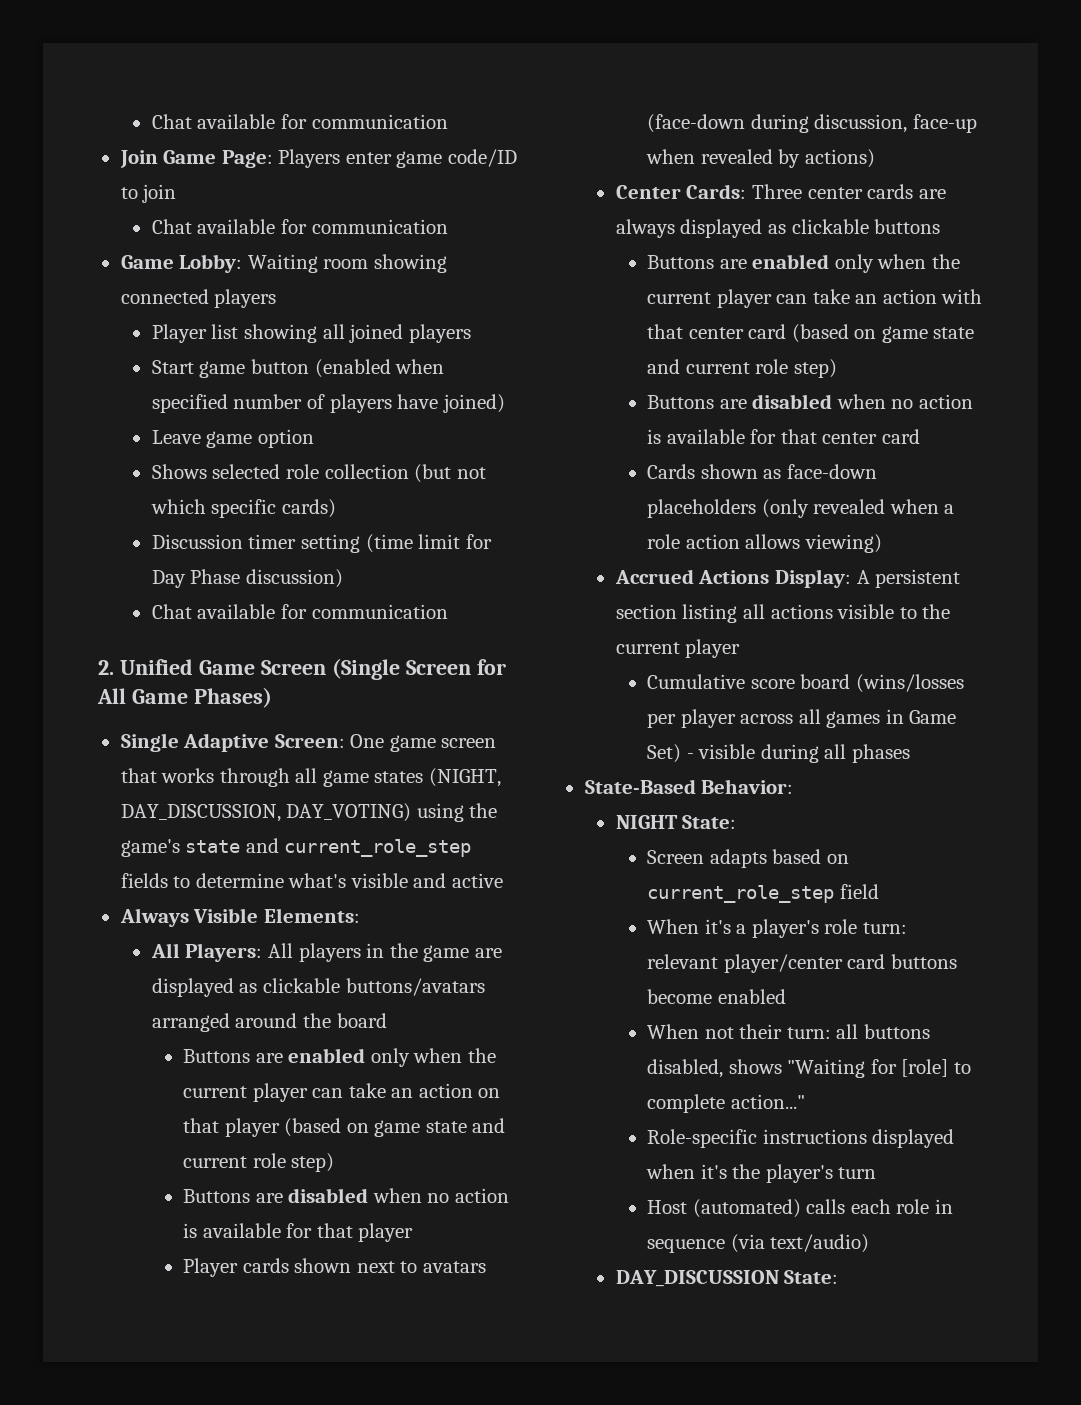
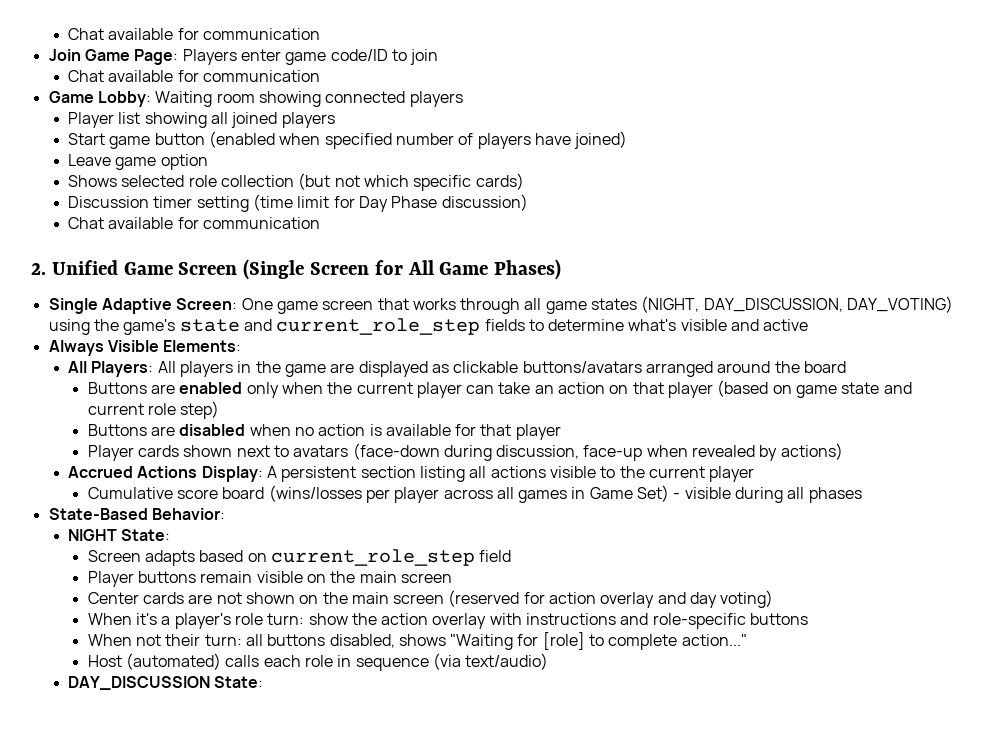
- Center Cards: Three center cards are always displayed as clickable buttons
- Buttons are enabled only when the current player can take an action with that center card (based on game state and current role step)
- Buttons are disabled when no action is available for that center card
- Cards shown as face-down placeholders (only revealed when a role action allows viewing)
+ Player buttons remain visible on the main screen
+ Center cards are not shown on the main screen (reserved for action overlay and day voting)
- When it's a player's role turn: relevant player/center card buttons become enabled
+ When it's a player's role turn: show the action overlay with instructions and role-specific buttons
- Role-specific instructions displayed when it's the player's turn

